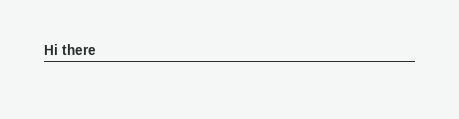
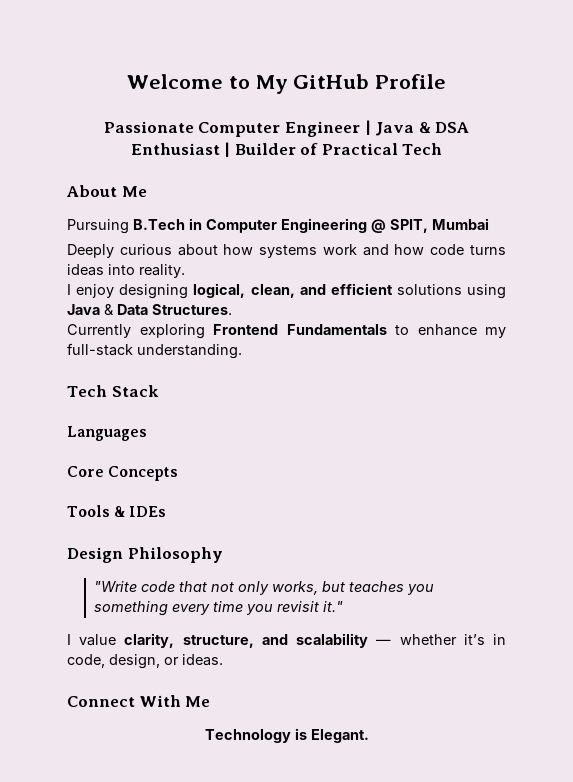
- Hi there
+ Welcome to My GitHub Profile
+ Passionate Computer Engineer | Java & DSA Enthusiast | Builder of Practical Tech
+ About Me
+ Pursuing B.Tech in Computer Engineering @ SPIT, Mumbai
+ Deeply curious about how systems work and how code turns ideas into reality.
+ I enjoy designing logical, clean, and efficient solutions using Java & Data Structures.
+ Currently exploring Frontend Fundamentals to enhance my full-stack understanding.
+ Tech Stack
+ Languages
+ Core Concepts
+ Tools & IDEs
+ Design Philosophy
+ "Write code that not only works, but teaches you something every time you revisit it."
+ I value clarity, structure, and scalability — whether it’s in code, design, or ideas.
+ Connect With Me
+ Technology is Elegant.

